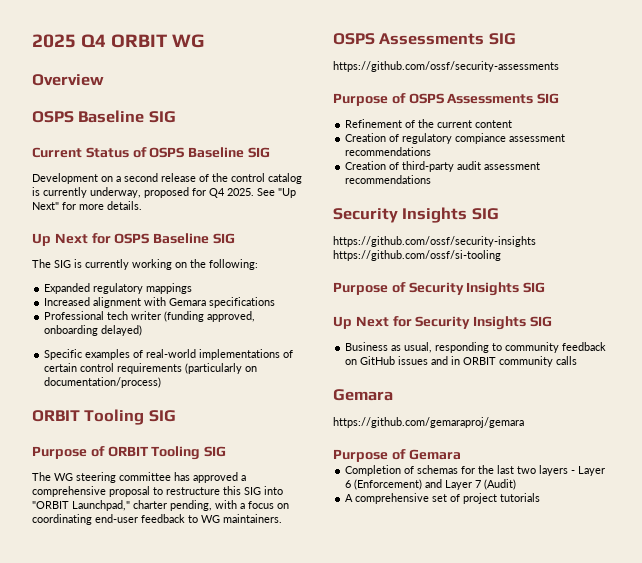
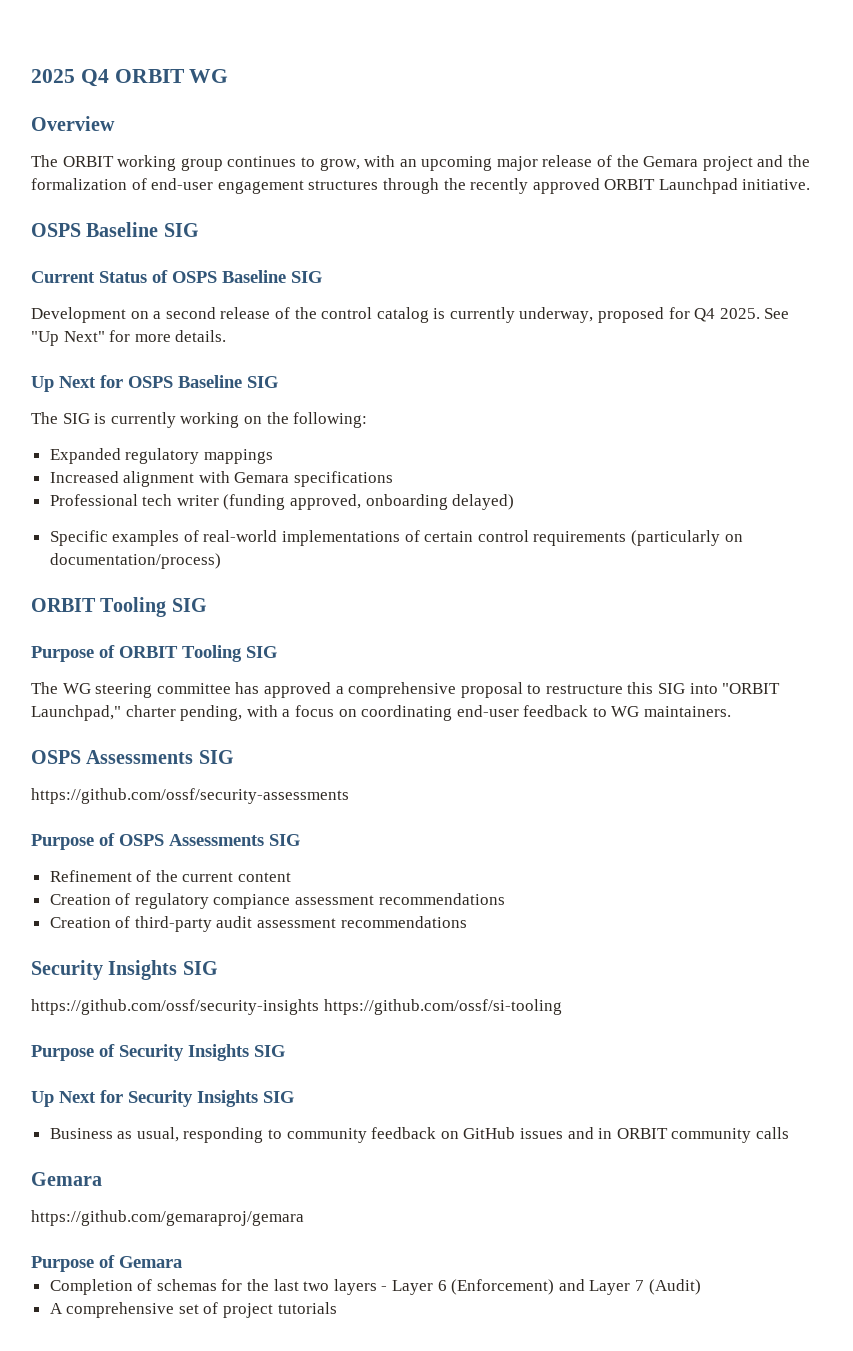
+ The ORBIT working group continues to grow, with an upcoming major release of the Gemara project and the formalization of end-user engagement structures through the recently approved ORBIT Launchpad initiative.

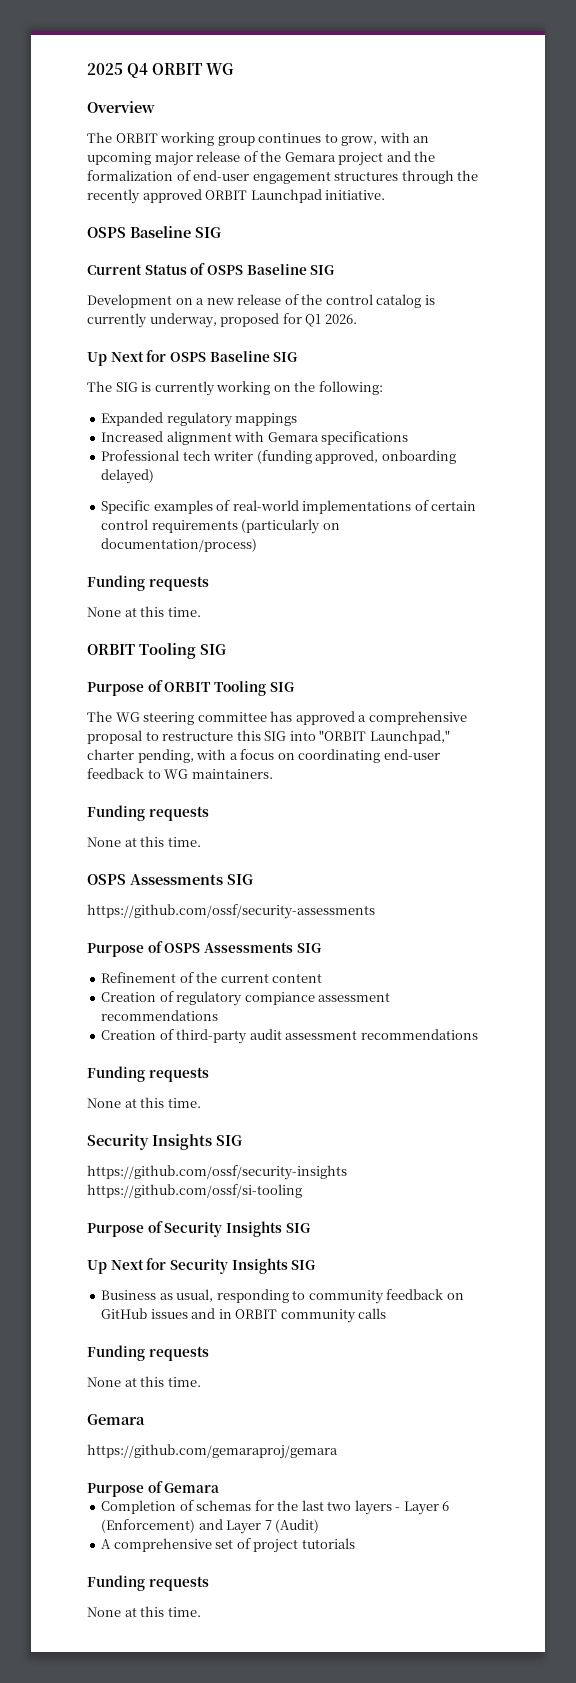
- Development on a second release of the control catalog is currently underway, proposed for Q4 2025. See "Up Next" for more details.
+ Development on a new release of the control catalog is currently underway, proposed for Q1 2026.
  Specific examples of real-world implementations of certain control requirements (particularly on documentation/process)
+ Funding requests
+ None at this time.
  The WG steering committee has approved a comprehensive proposal to restructure this SIG into "ORBIT Launchpad," charter pending, with a focus on coordinating end-user feedback to WG maintainers.
+ Funding requests
+ None at this time.
  Creation of third-party audit assessment recommendations
+ Funding requests
+ None at this time.
  Business as usual, responding to community feedback on GitHub issues and in ORBIT community calls
+ Funding requests
+ None at this time.
  A comprehensive set of project tutorials
+ Funding requests
+ None at this time.

